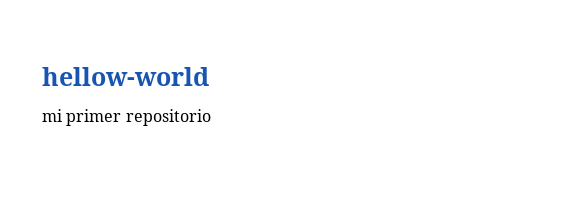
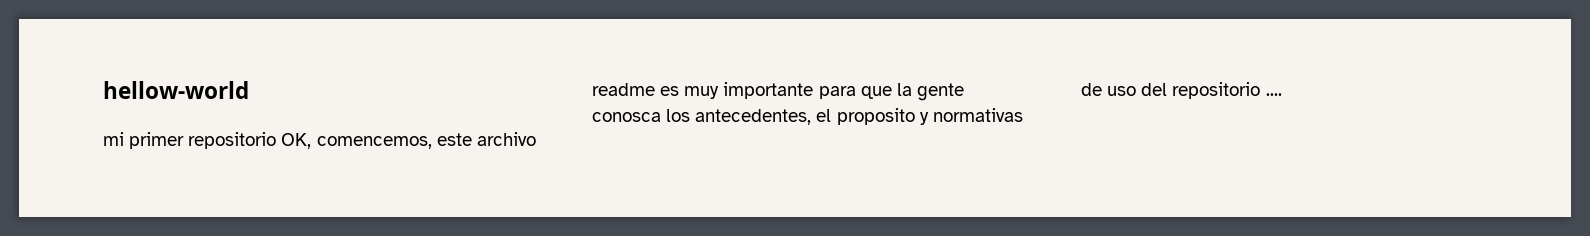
- mi primer repositorio
+ mi primer repositorio OK, comencemos, este archivo readme es muy importante para que la gente conosca los antecedentes, el proposito y normativas de uso del repositorio ....

